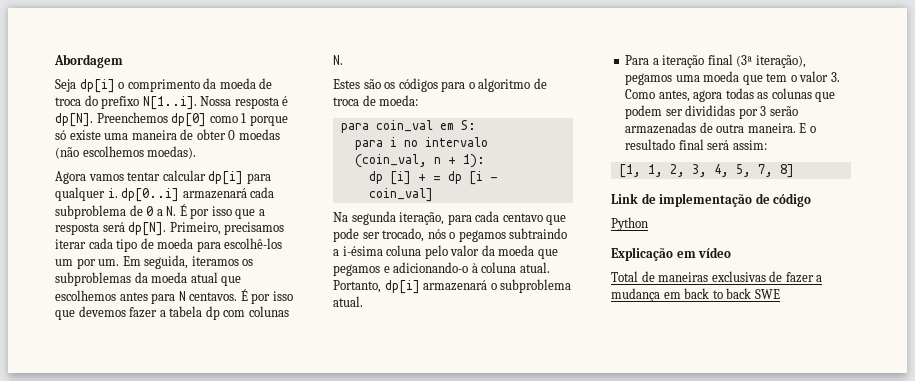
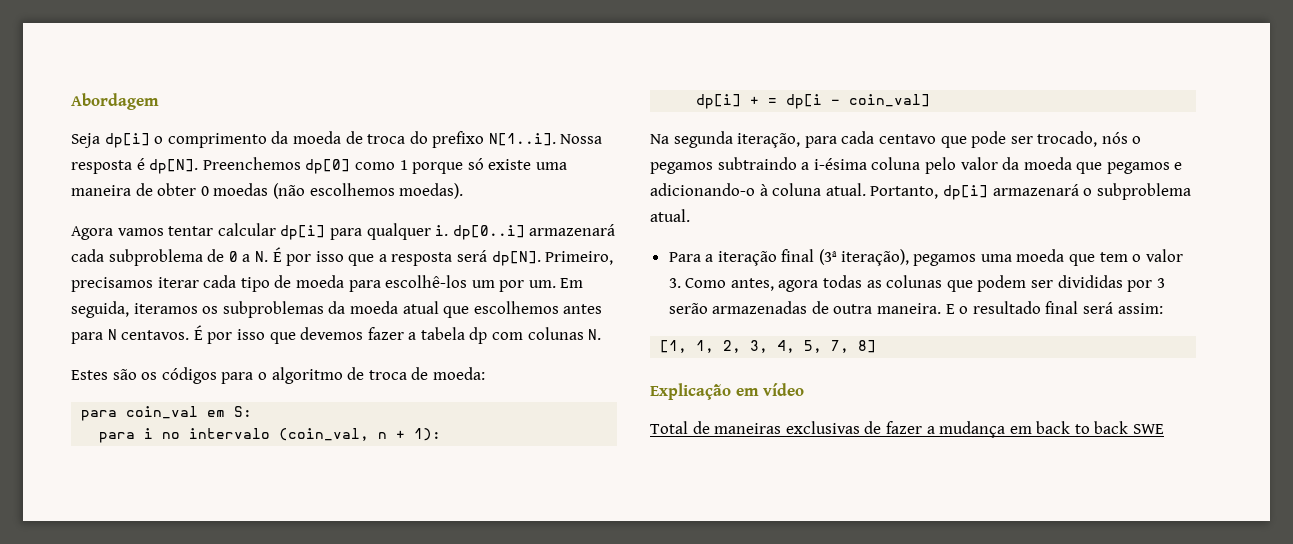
- dp [i] + = dp [i - coin_val]
+ dp[i] + = dp[i - coin_val]
- Link de implementação de código
- Python

